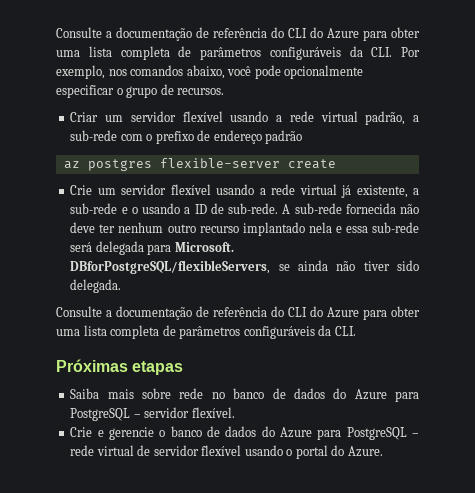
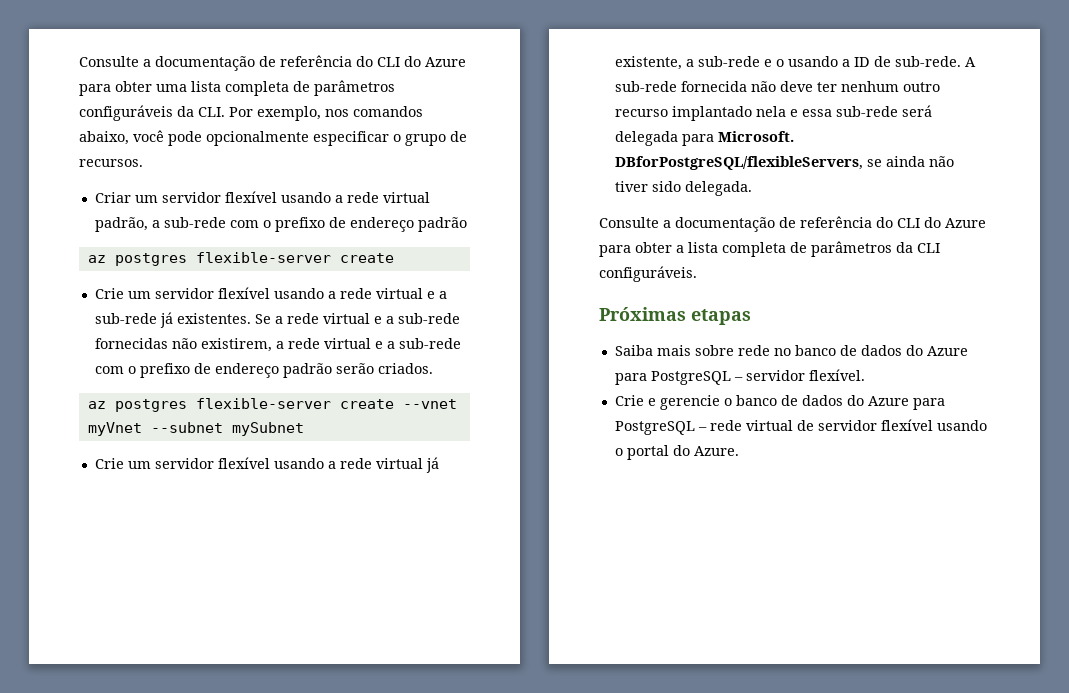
+ Crie um servidor flexível usando a rede virtual e a sub-rede já existentes. Se a rede virtual e a sub-rede fornecidas não existirem, a rede virtual e a sub-rede com o prefixo de endereço padrão serão criados.
+ az postgres flexible-server create --vnet myVnet --subnet mySubnet
  DBforPostgreSQL/flexibleServers, se ainda não tiver sido delegada.
- Consulte a documentação de referência do CLI do Azure para obter uma lista completa de parâmetros configuráveis da CLI.
+ Consulte a documentação de referência do CLI do Azure para obter a lista completa de parâmetros da CLI configuráveis.

